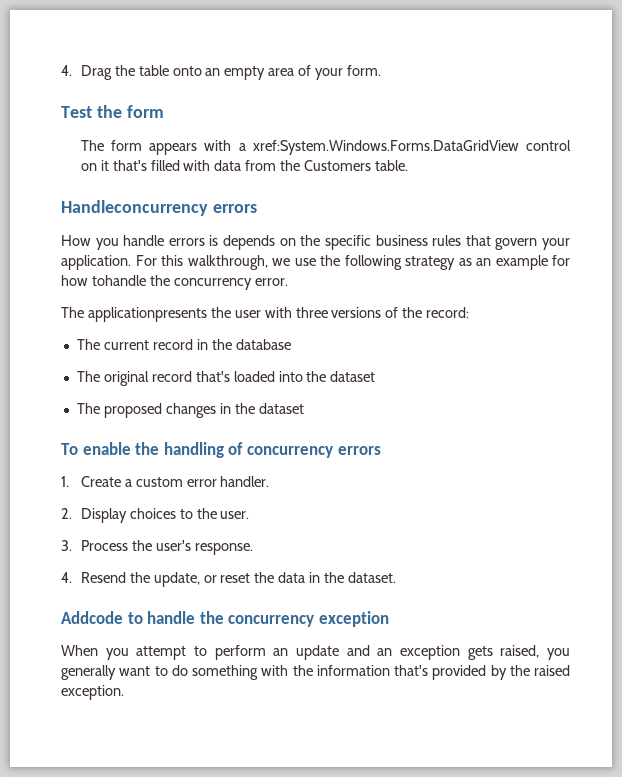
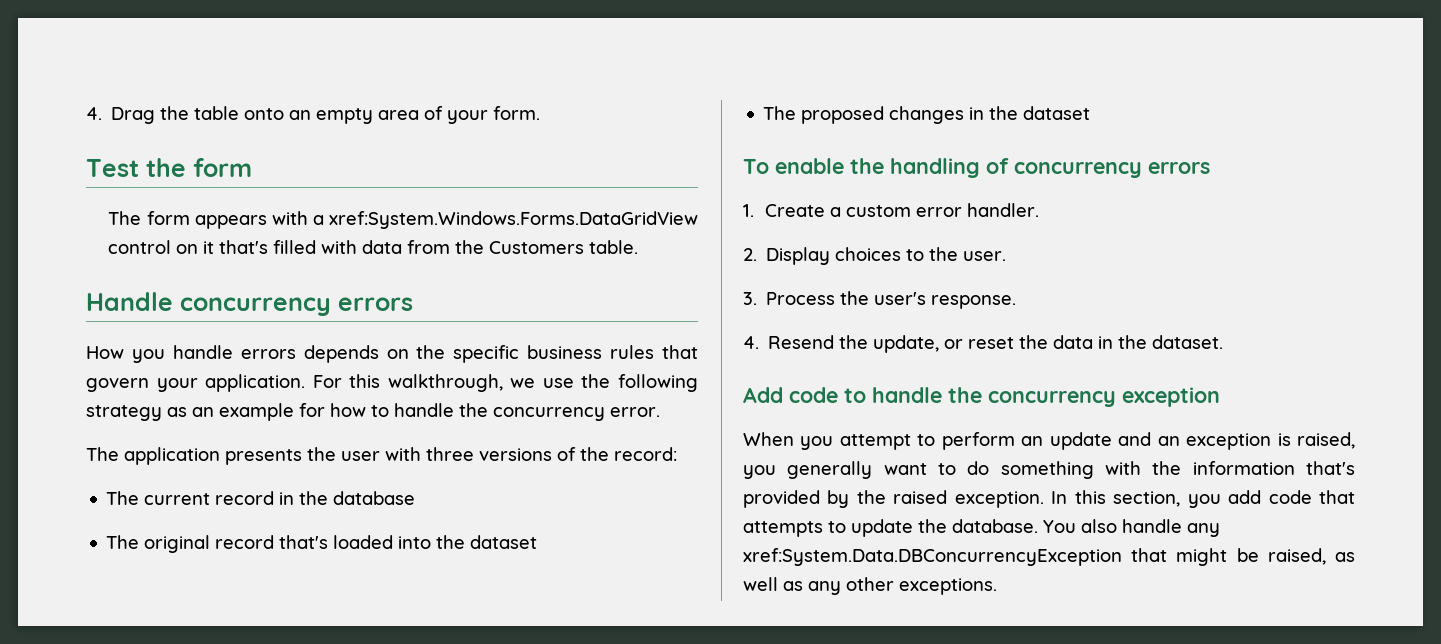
- Handleconcurrency errors
+ Handle concurrency errors
- How you handle errors is depends on the specific business rules that govern your application.
+ How you handle errors depends on the specific business rules that govern your application.
- For this walkthrough, we use the following strategy as an example for how tohandle the concurrency error.
+ For this walkthrough, we use the following strategy as an example for how to handle the concurrency error.
- The applicationpresents the user with three versions of the record:
+ The application presents the user with three versions of the record:
- Addcode to handle the concurrency exception
+ Add code to handle the concurrency exception
- When you attempt to perform an update and an exception gets raised, you generally want to do something with the information that's provided by the raised exception.
+ When you attempt to perform an update and an exception is raised, you generally want to do something with the information that's provided by the raised exception.
+ In this section, you add code that attempts to update the database. You also handle any xref:System.Data.DBConcurrencyException that might be raised, as well as any other exceptions.

